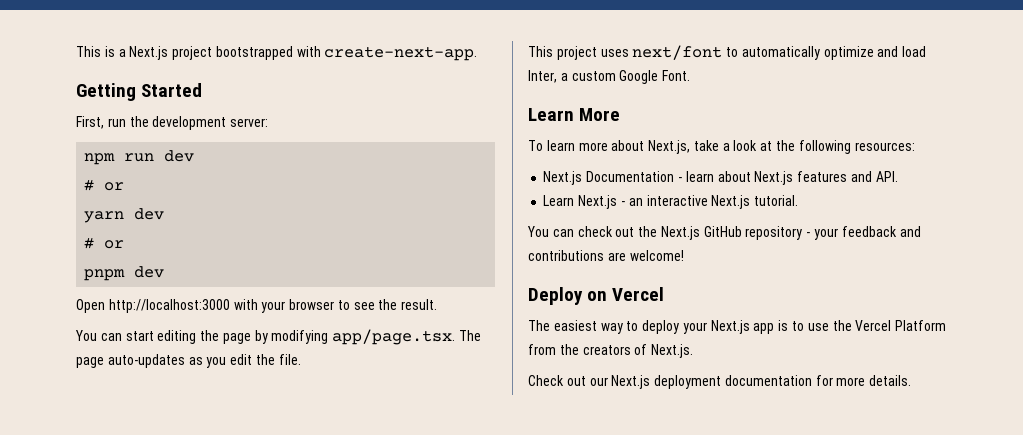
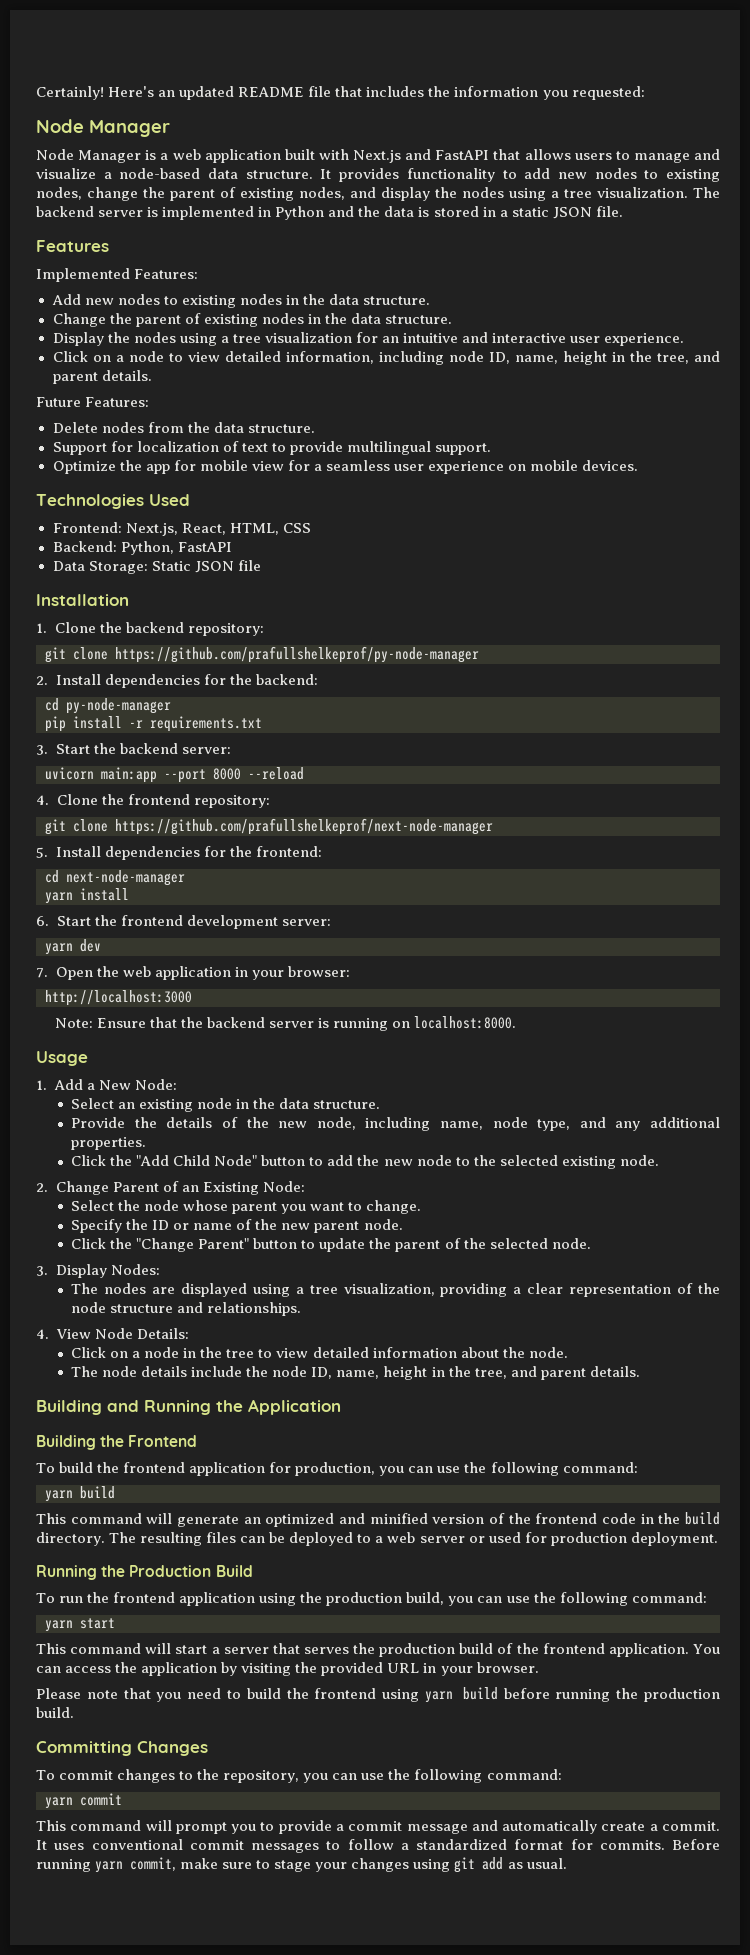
- This is a Next.js project bootstrapped with create-next-app.
- Getting Started
- First, run the development server:
- npm run dev
- # or
+ Certainly! Here's an updated README file that includes the information you requested:
+ Node Manager
+ Node Manager is a web application built with Next.js and FastAPI that allows users to manage and visualize a node-based data structure. It provides functionality to add new nodes to existing nodes, change the parent of existing nodes, and display the nodes using a tree visualization. The backend server is implemented in Python and the data is stored in a static JSON file.
+ Features
+ Implemented Features:
+ Add new nodes to existing nodes in the data structure.
+ Change the parent of existing nodes in the data structure.
+ Display the nodes using a tree visualization for an intuitive and interactive user experience.
+ Click on a node to view detailed information, including node ID, name, height in the tree, and parent details.
+ Future Features:
+ Delete nodes from the data structure.
+ Support for localization of text to provide multilingual support.
+ Optimize the app for mobile view for a seamless user experience on mobile devices.
+ Technologies Used
+ Frontend: Next.js, React, HTML, CSS
+ Backend: Python, FastAPI
+ Data Storage: Static JSON file
+ Installation
+ 1. Clone the backend repository:
+ git clone https://github.com/prafullshelkeprof/py-node-manager
+ 2. Install dependencies for the backend:
+ cd py-node-manager
+ pip install -r requirements.txt
+ 3. Start the backend server:
+ uvicorn main:app --port 8000 --reload
+ 4. Clone the frontend repository:
+ git clone https://github.com/prafullshelkeprof/next-node-manager
+ 5. Install dependencies for the frontend:
+ cd next-node-manager
+ yarn install
+ 6. Start the frontend development server:
  yarn dev
- # or
- pnpm dev
- Open http://localhost:3000 with your browser to see the result.
- You can start editing the page by modifying app/page.tsx. The page auto-updates as you edit the file.
- This project uses next/font to automatically optimize and load Inter, a custom Google Font.
- Learn More
- To learn more about Next.js, take a look at the following resources:
- Next.js Documentation - learn about Next.js features and API.
- Learn Next.js - an interactive Next.js tutorial.
- You can check out the Next.js GitHub repository - your feedback and contributions are welcome!
- Deploy on Vercel
- The easiest way to deploy your Next.js app is to use the Vercel Platform from the creators of Next.js.
- Check out our Next.js deployment documentation for more details.
+ 7. Open the web application in your browser:
+ http://localhost:3000
+ Note: Ensure that the backend server is running on localhost:8000.
+ Usage
+ 1. Add a New Node:
+ Select an existing node in the data structure.
+ Provide the details of the new node, including name, node type, and any additional properties.
+ Click the "Add Child Node" button to add the new node to the selected existing node.
+ 2. Change Parent of an Existing Node:
+ Select the node whose parent you want to change.
+ Specify the ID or name of the new parent node.
+ Click the "Change Parent" button to update the parent of the selected node.
+ 3. Display Nodes:
+ The nodes are displayed using a tree visualization, providing a clear representation of the node structure and relationships.
+ 4. View Node Details:
+ Click on a node in the tree to view detailed information about the node.
+ The node details include the node ID, name, height in the tree, and parent details.
+ Building and Running the Application
+ Building the Frontend
+ To build the frontend application for production, you can use the following command:
+ yarn build
+ This command will generate an optimized and minified version of the frontend code in the build directory. The resulting files can be deployed to a web server or used for production deployment.
+ Running the Production Build
+ To run the frontend application using the production build, you can use the following command:
+ yarn start
+ This command will start a server that serves the production build of the frontend application. You can access the application by visiting the provided URL in your browser.
+ Please note that you need to build the frontend using yarn build before running the production build.
+ Committing Changes
+ To commit changes to the repository, you can use the following command:
+ yarn commit
+ This command will prompt you to provide a commit message and automatically create a commit. It uses conventional commit messages to follow a standardized format for commits. Before running yarn commit, make sure to stage your changes using git add as usual.

